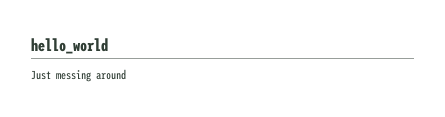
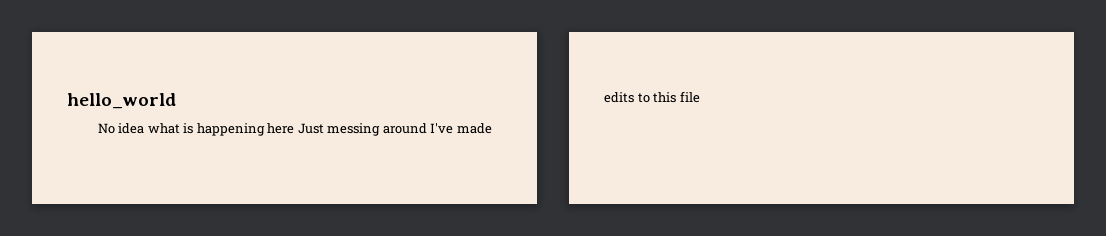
- Just messing around
+ No idea what is happening here Just messing around I've made edits to this file

